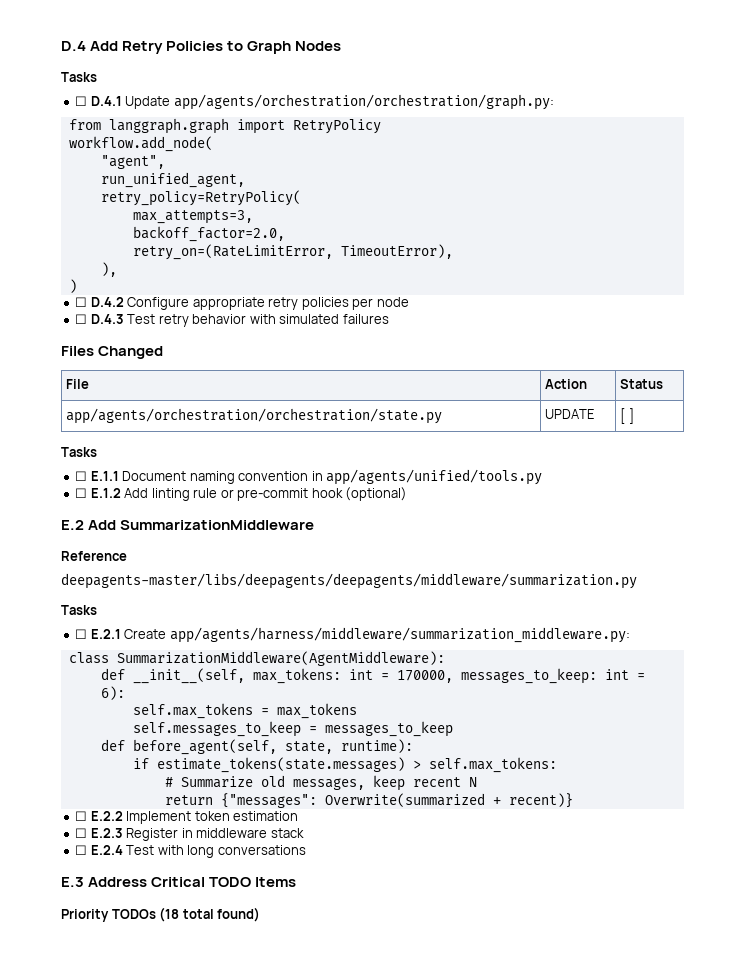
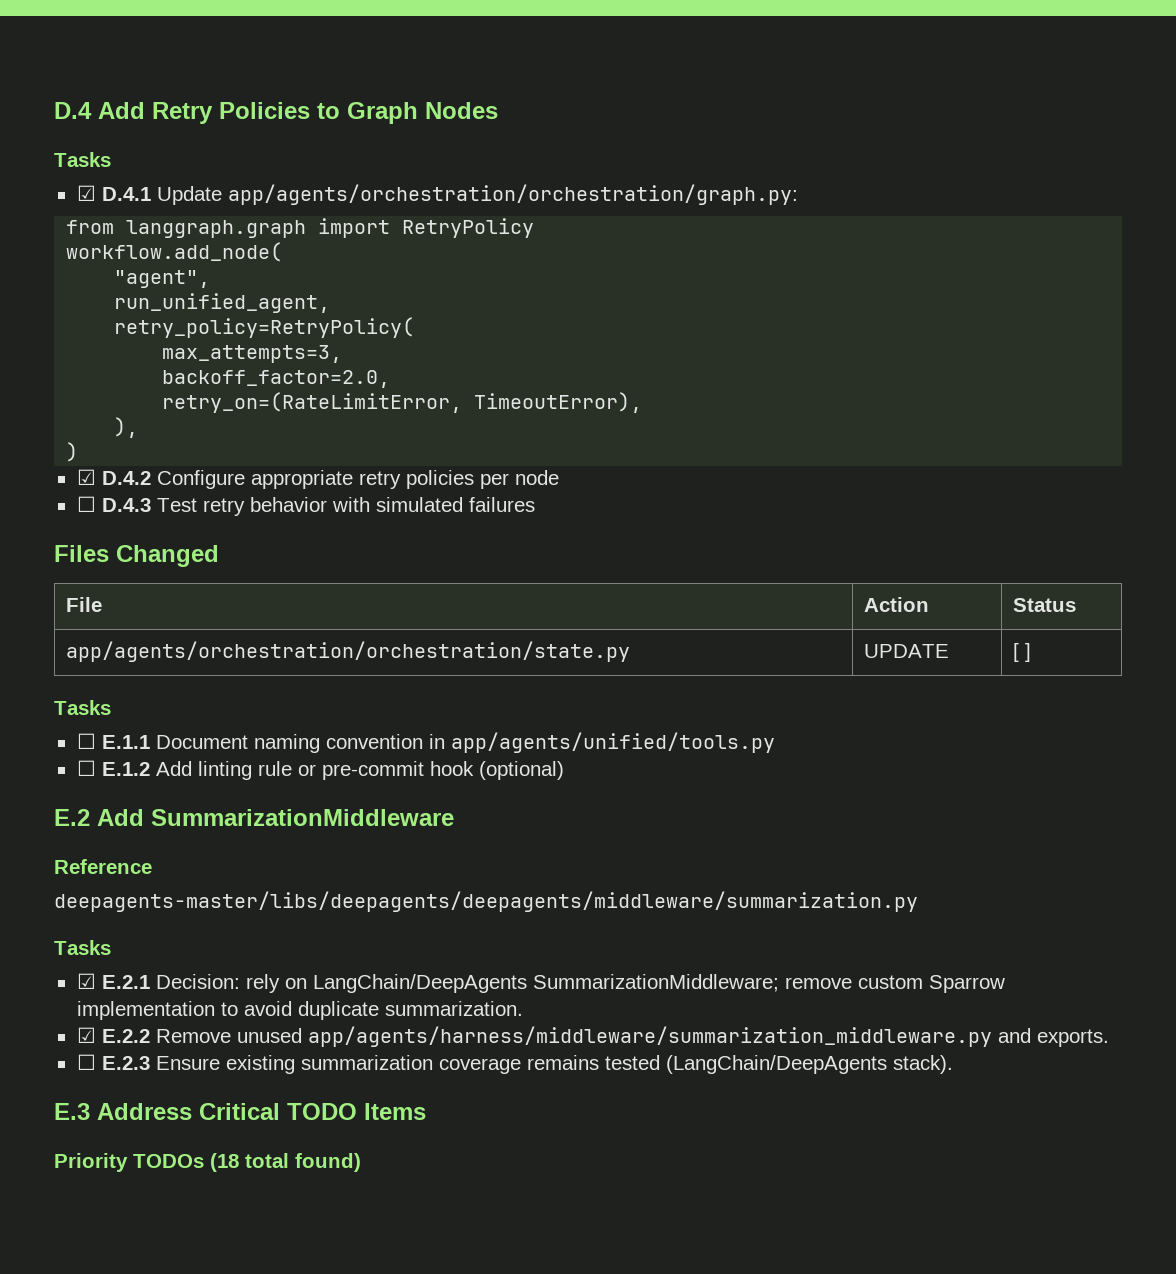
- ☐ D.4.1 Update app/agents/orchestration/orchestration/graph.py:
+ ☑ D.4.1 Update app/agents/orchestration/orchestration/graph.py:
- ☐ D.4.2 Configure appropriate retry policies per node
+ ☑ D.4.2 Configure appropriate retry policies per node
- ☐ E.2.1 Create app/agents/harness/middleware/summarization_middleware.py:
- class SummarizationMiddleware(AgentMiddleware):
- def __init__(self, max_tokens: int = 170000, messages_to_keep: int = 6):
- self.max_tokens = max_tokens
- self.messages_to_keep = messages_to_keep
- def before_agent(self, state, runtime):
- if estimate_tokens(state.messages) > self.max_tokens:
- # Summarize old messages, keep recent N
- return {"messages": Overwrite(summarized + recent)}
- ☐ E.2.2 Implement token estimation
- ☐ E.2.3 Register in middleware stack
- ☐ E.2.4 Test with long conversations
+ ☑ E.2.1 Decision: rely on LangChain/DeepAgents SummarizationMiddleware; remove custom Sparrow implementation to avoid duplicate summarization.
+ ☑ E.2.2 Remove unused app/agents/harness/middleware/summarization_middleware.py and exports.
+ ☐ E.2.3 Ensure existing summarization coverage remains tested (LangChain/DeepAgents stack).

